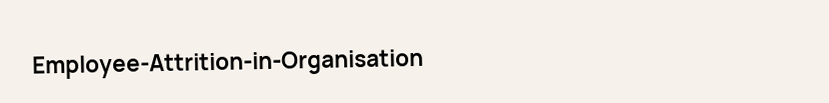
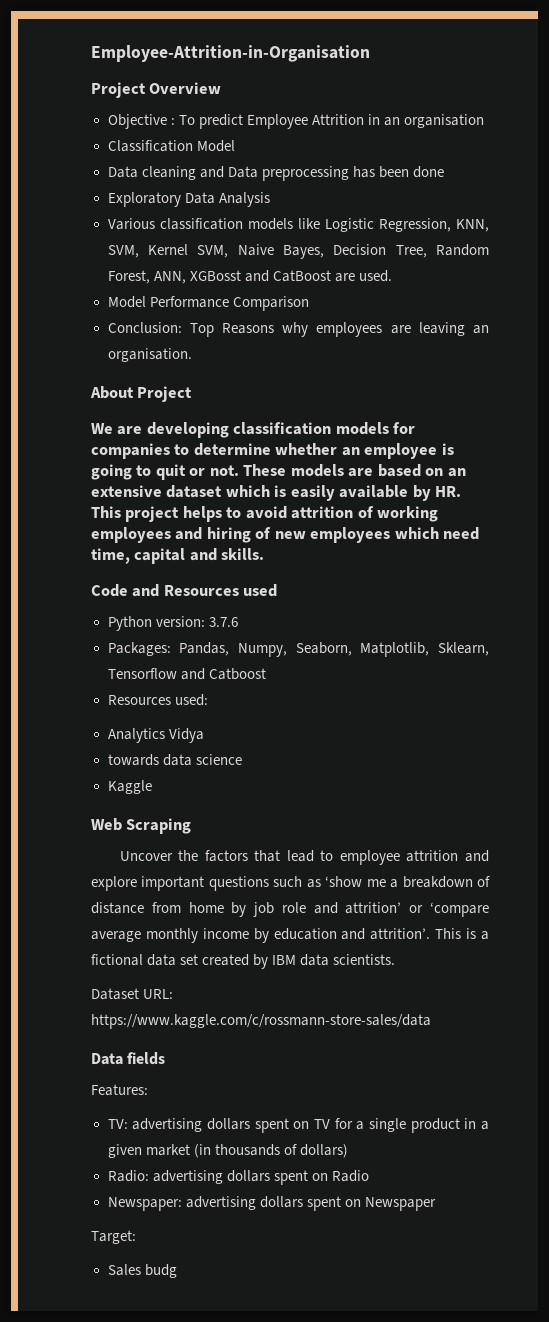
+ Project Overview
+ Objective : To predict Employee Attrition in an organisation
+ Classification Model
+ Data cleaning and Data preprocessing has been done
+ Exploratory Data Analysis
+ Various classification models like Logistic Regression, KNN, SVM, Kernel SVM, Naive Bayes, Decision Tree, Random Forest, ANN, XGBosst and CatBoost are used.
+ Model Performance Comparison
+ Conclusion: Top Reasons why employees are leaving an organisation.
+ About Project
+ We are developing classification models for companies to determine whether an employee is going to quit or not. These models are based on an extensive dataset which is easily available by HR. This project helps to avoid attrition of working employees and hiring of new employees which need time, capital and skills.
+ Code and Resources used
+ Python version: 3.7.6
+ Packages: Pandas, Numpy, Seaborn, Matplotlib, Sklearn, Tensorflow and Catboost
+ Resources used:
+ Analytics Vidya
+ towards data science
+ Kaggle
+ Web Scraping
+ Uncover the factors that lead to employee attrition and explore important questions such as ‘show me a breakdown of distance from home by job role and attrition’ or ‘compare average monthly income by education and attrition’. This is a fictional data set created by IBM data scientists.
+ Dataset URL: https://www.kaggle.com/c/rossmann-store-sales/data
+ Data fields
+ Features:
+ TV: advertising dollars spent on TV for a single product in a given market (in thousands of dollars)
+ Radio: advertising dollars spent on Radio
+ Newspaper: advertising dollars spent on Newspaper
+ Target:
+ Sales budg

